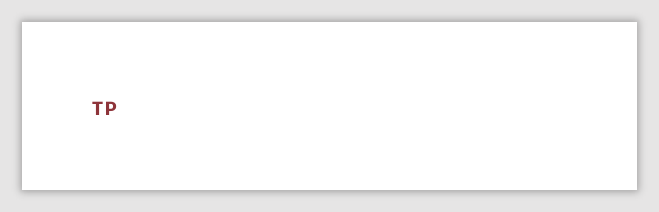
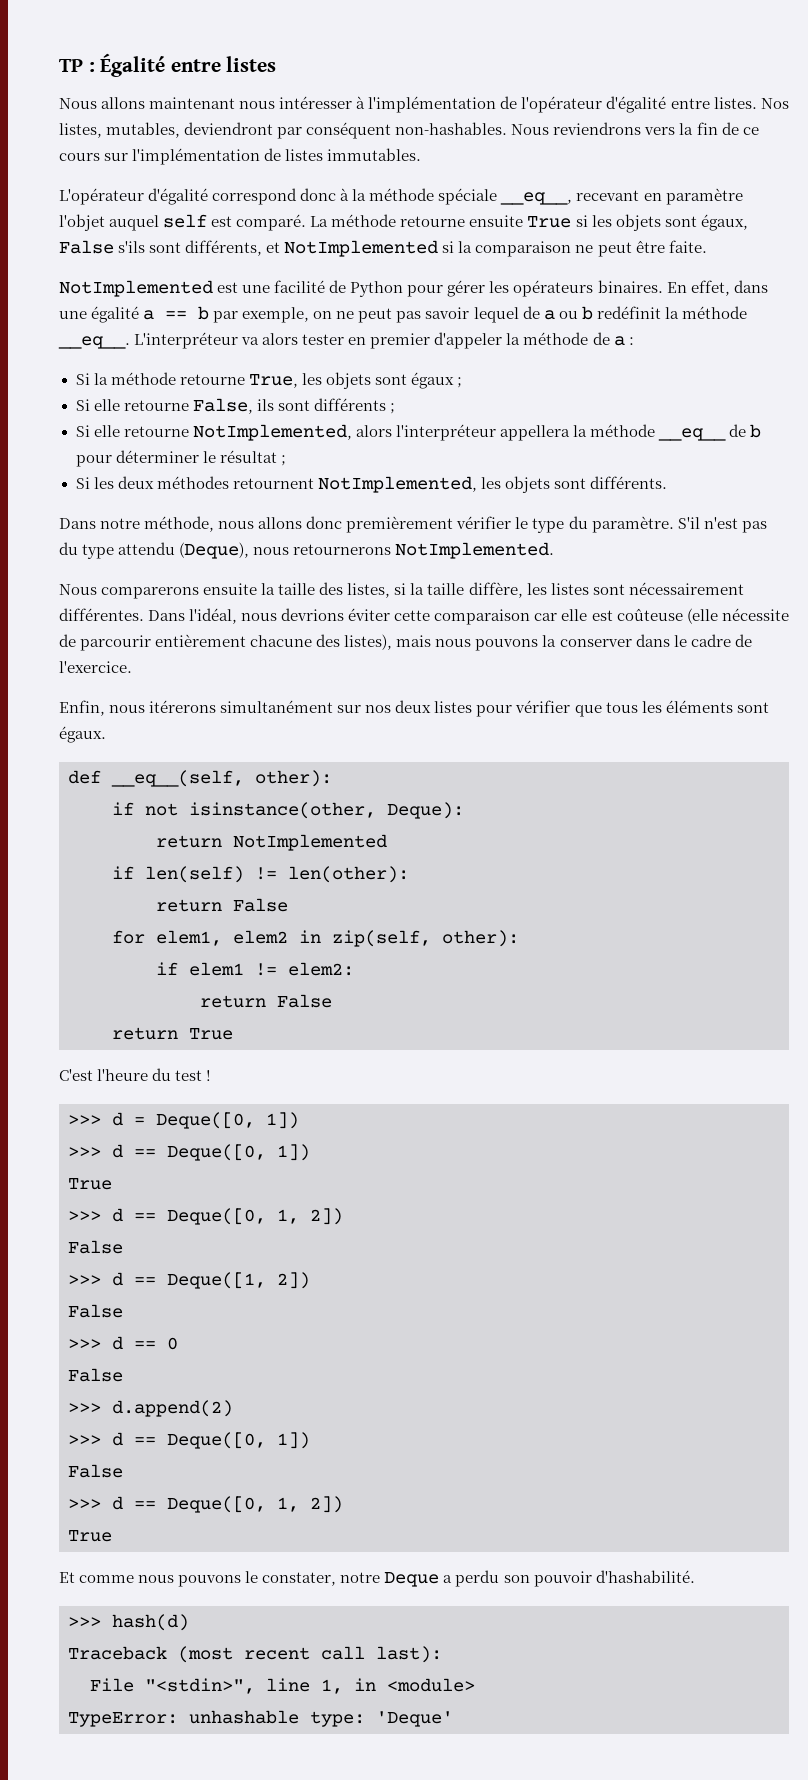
- TP
+ TP : Égalité entre listes
+ Nous allons maintenant nous intéresser à l'implémentation de l'opérateur d'égalité entre listes. Nos listes, mutables, deviendront par conséquent non-hashables. Nous reviendrons vers la fin de ce cours sur l'implémentation de listes immutables.
+ L'opérateur d'égalité correspond donc à la méthode spéciale __eq__, recevant en paramètre l'objet auquel self est comparé. La méthode retourne ensuite True si les objets sont égaux, False s'ils sont différents, et NotImplemented si la comparaison ne peut être faite.
+ NotImplemented est une facilité de Python pour gérer les opérateurs binaires. En effet, dans une égalité a == b par exemple, on ne peut pas savoir lequel de a ou b redéfinit la méthode __eq__. L'interpréteur va alors tester en premier d'appeler la méthode de a :
+ Si la méthode retourne True, les objets sont égaux ;
+ Si elle retourne False, ils sont différents ;
+ Si elle retourne NotImplemented, alors l'interpréteur appellera la méthode __eq__ de b pour déterminer le résultat ;
+ Si les deux méthodes retournent NotImplemented, les objets sont différents.
+ Dans notre méthode, nous allons donc premièrement vérifier le type du paramètre. S'il n'est pas du type attendu (Deque), nous retournerons NotImplemented.
+ Nous comparerons ensuite la taille des listes, si la taille diffère, les listes sont nécessairement différentes. Dans l'idéal, nous devrions éviter cette comparaison car elle est coûteuse (elle nécessite de parcourir entièrement chacune des listes), mais nous pouvons la conserver dans le cadre de l'exercice.
+ Enfin, nous itérerons simultanément sur nos deux listes pour vérifier que tous les éléments sont égaux.
+ def __eq__(self, other):
+ if not isinstance(other, Deque):
+ return NotImplemented
+ if len(self) != len(other):
+ return False
+ for elem1, elem2 in zip(self, other):
+ if elem1 != elem2:
+ return False
+ return True
+ C'est l'heure du test !
+ >>> d = Deque([0, 1])
+ >>> d == Deque([0, 1])
+ True
+ >>> d == Deque([0, 1, 2])
+ False
+ >>> d == Deque([1, 2])
+ False
+ >>> d == 0
+ False
+ >>> d.append(2)
+ >>> d == Deque([0, 1])
+ False
+ >>> d == Deque([0, 1, 2])
+ True
+ Et comme nous pouvons le constater, notre Deque a perdu son pouvoir d'hashabilité.
+ >>> hash(d)
+ Traceback (most recent call last):
+ File "<stdin>", line 1, in <module>
+ TypeError: unhashable type: 'Deque'

